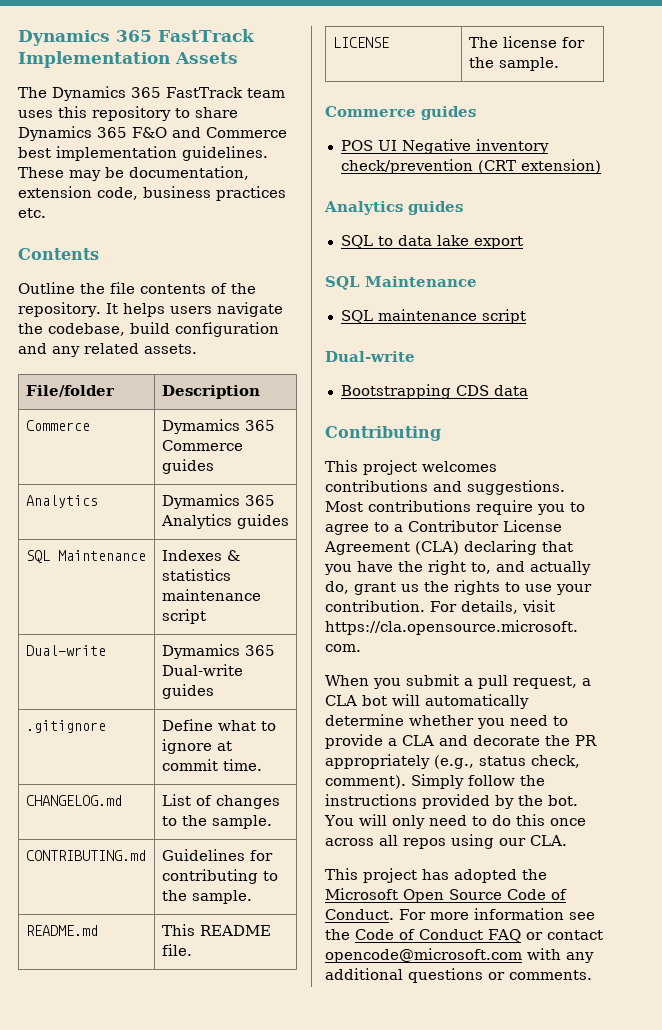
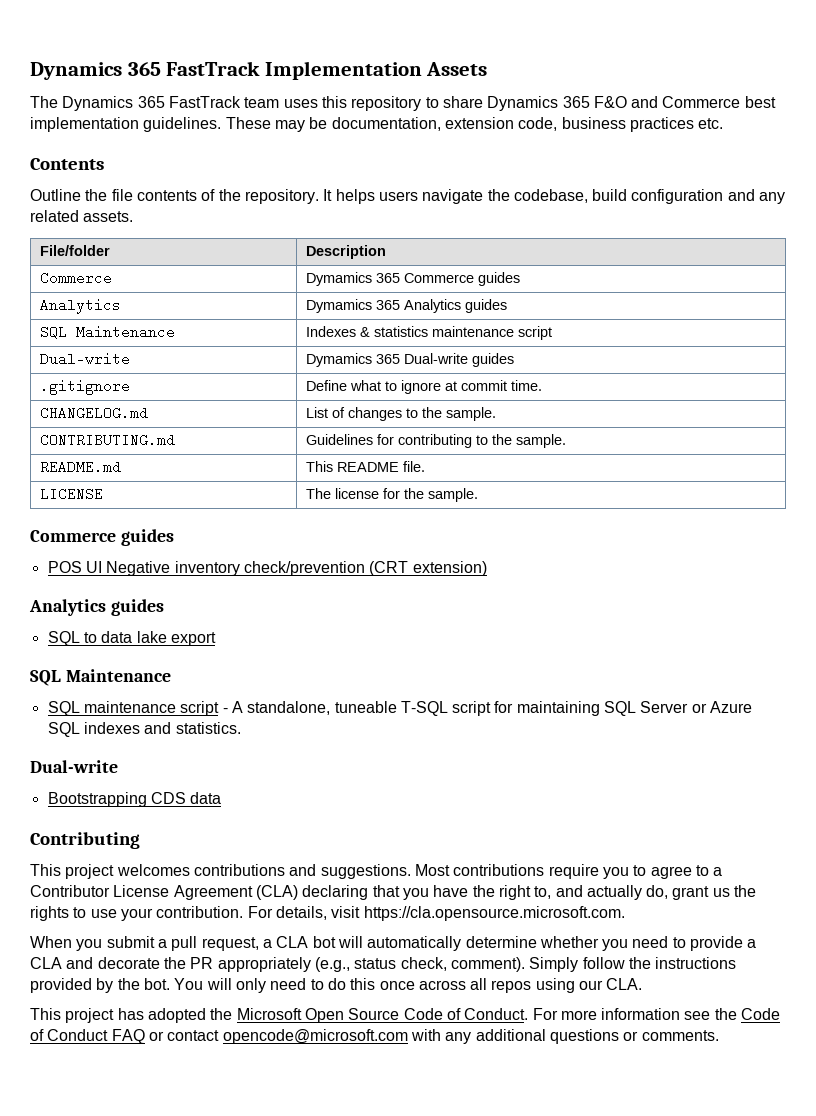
- SQL maintenance script
+ SQL maintenance script - A standalone, tuneable T-SQL script for maintaining SQL Server or Azure SQL indexes and statistics.

